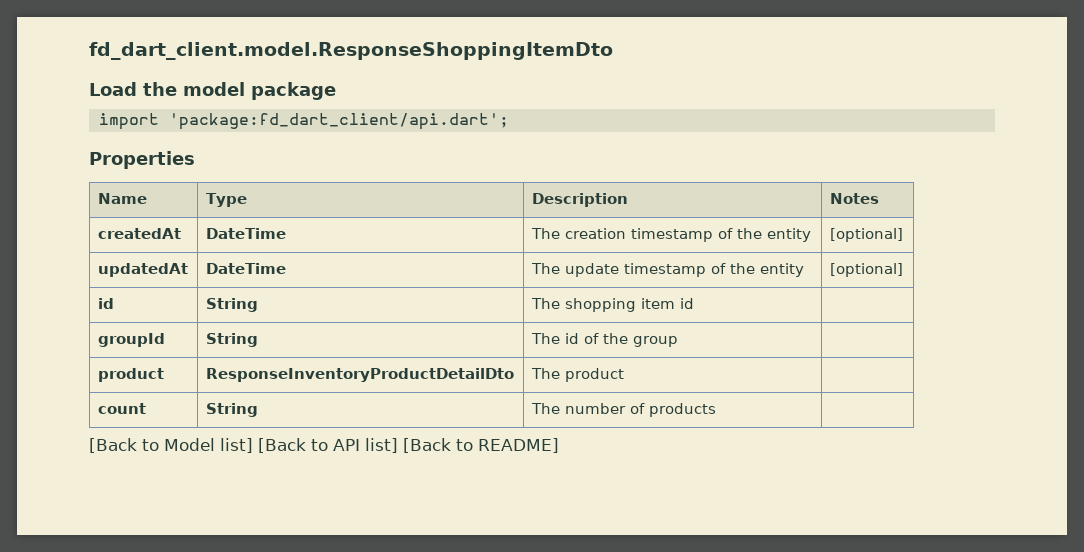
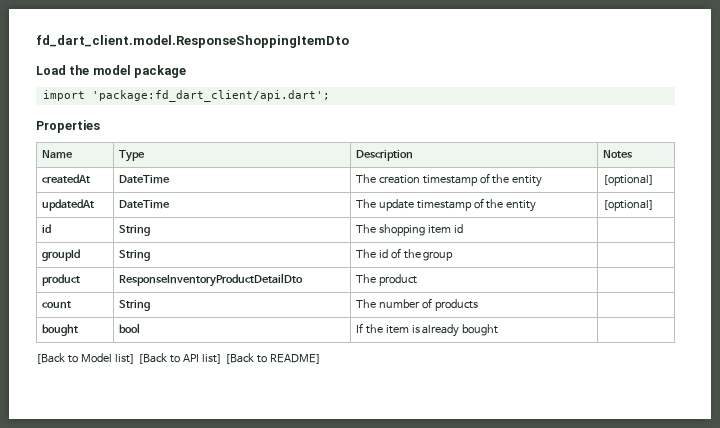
+ bought | bool | If the item is already bought |

